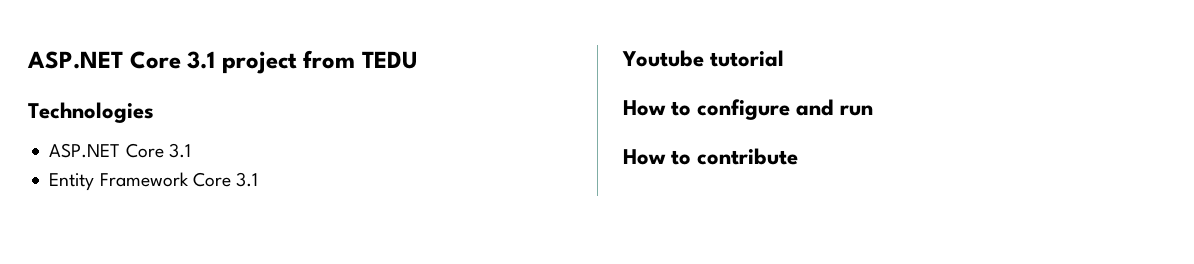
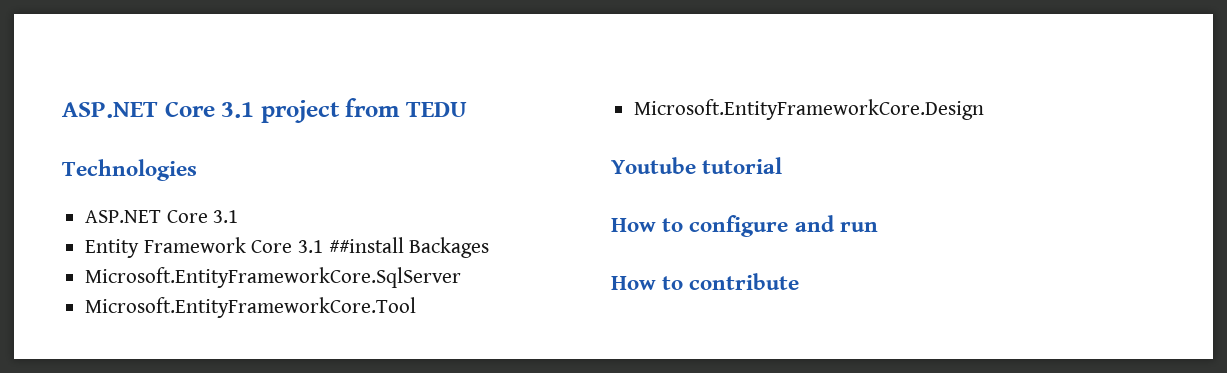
- Entity Framework Core 3.1
+ Entity Framework Core 3.1 ##install Backages
+ Microsoft.EntityFrameworkCore.SqlServer
+ Microsoft.EntityFrameworkCore.Tool
+ Microsoft.EntityFrameworkCore.Design

